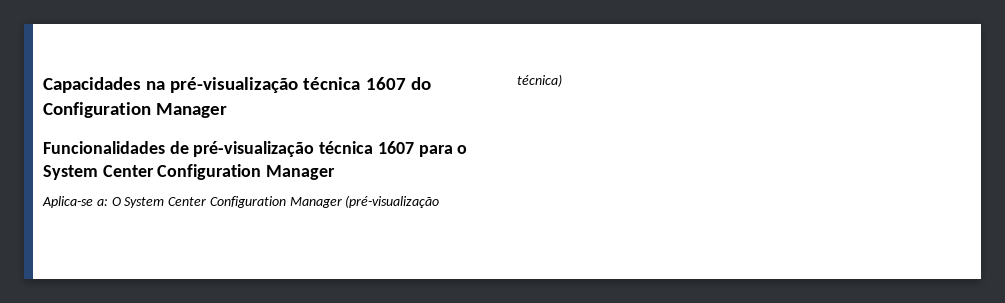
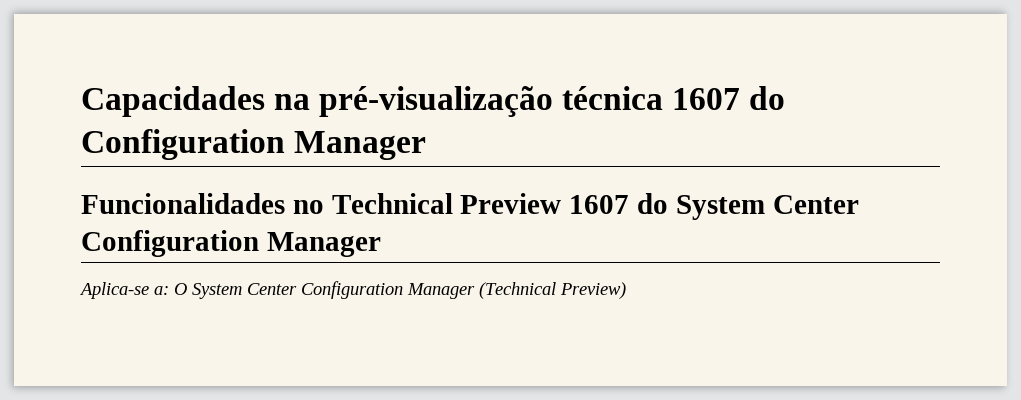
- Funcionalidades de pré-visualização técnica 1607 para o System Center Configuration Manager
+ Funcionalidades no Technical Preview 1607 do System Center Configuration Manager
- Aplica-se a: O System Center Configuration Manager (pré-visualização técnica)
+ Aplica-se a: O System Center Configuration Manager (Technical Preview)

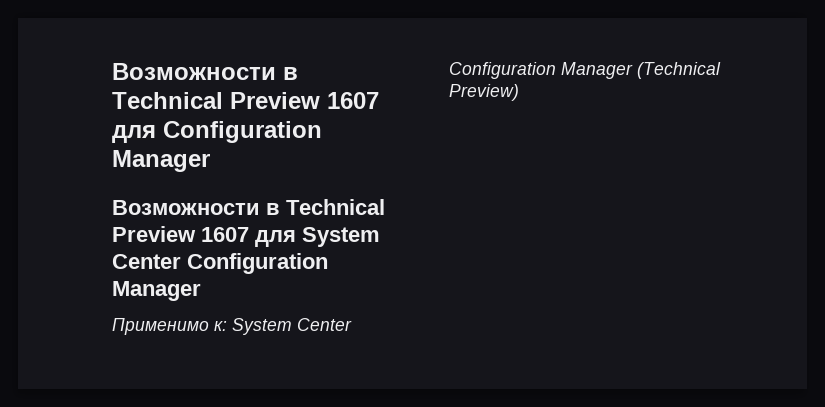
- Capacidades na pré-visualização técnica 1607 do Configuration Manager
- Funcionalidades no Technical Preview 1607 do System Center Configuration Manager
+ Возможности в Technical Preview 1607 для Configuration Manager
+ Возможности в Technical Preview 1607 для System Center Configuration Manager
- Aplica-se a: O System Center Configuration Manager (Technical Preview)
+ Применимо к: System Center Configuration Manager (Technical Preview)

